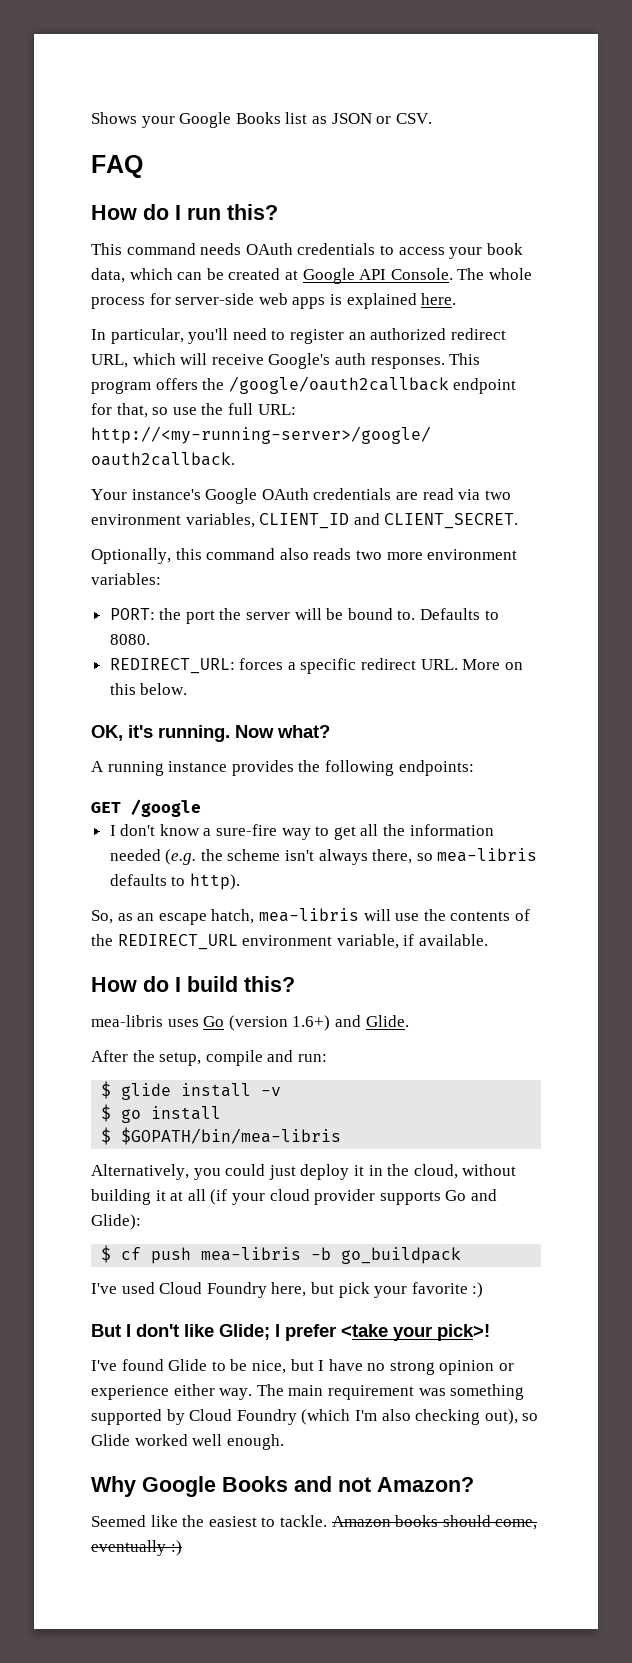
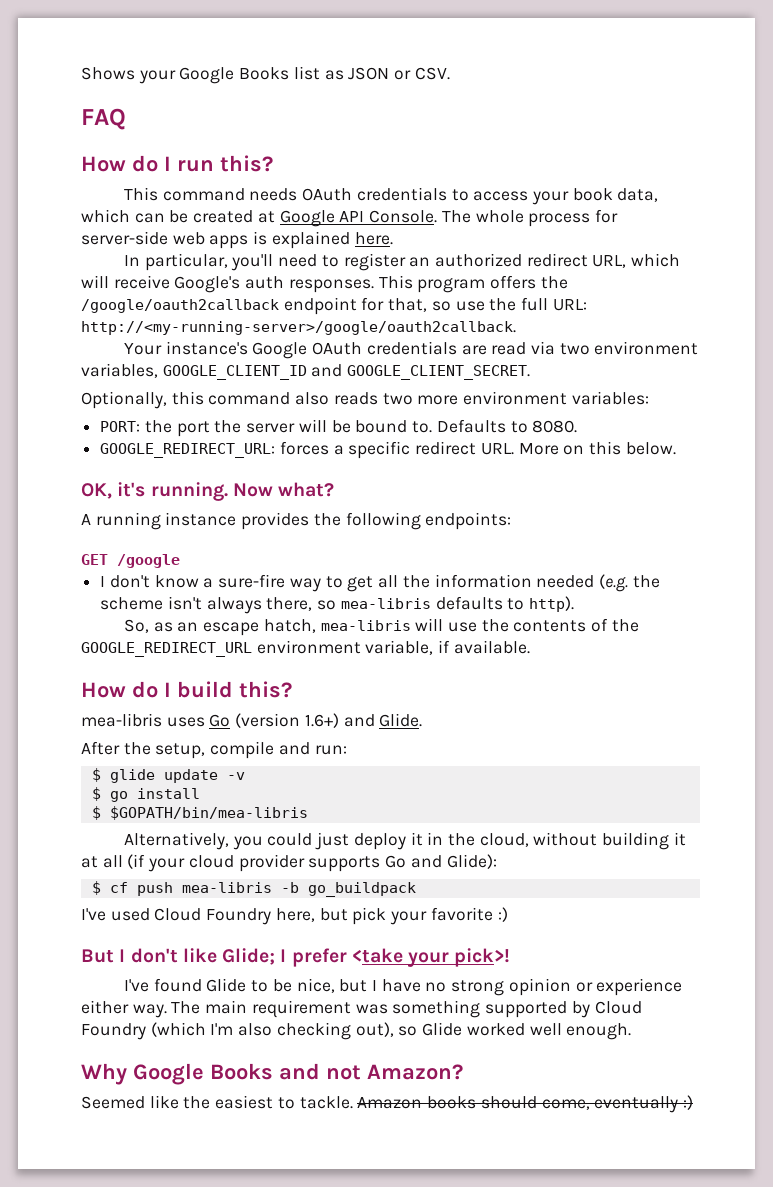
- Your instance's Google OAuth credentials are read via two environment variables, CLIENT_ID and CLIENT_SECRET.
+ Your instance's Google OAuth credentials are read via two environment variables, GOOGLE_CLIENT_ID and GOOGLE_CLIENT_SECRET.
- REDIRECT_URL: forces a specific redirect URL. More on this below.
+ GOOGLE_REDIRECT_URL: forces a specific redirect URL. More on this below.
- So, as an escape hatch, mea-libris will use the contents of the REDIRECT_URL environment variable, if available.
+ So, as an escape hatch, mea-libris will use the contents of the GOOGLE_REDIRECT_URL environment variable, if available.
- $ glide install -v
+ $ glide update -v

